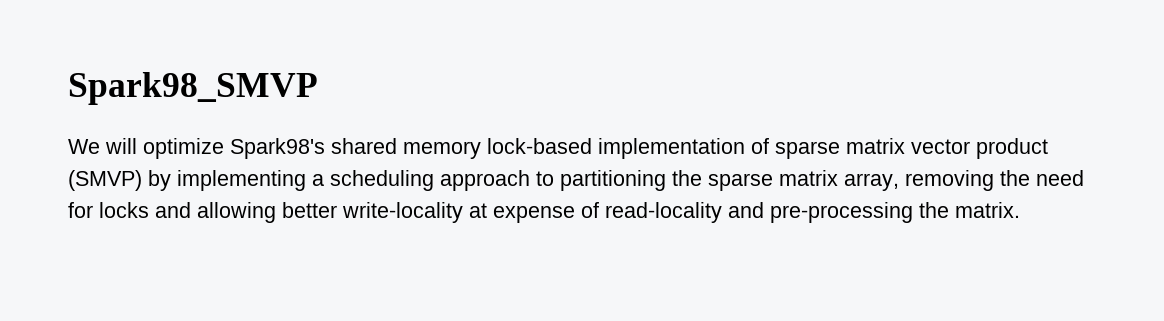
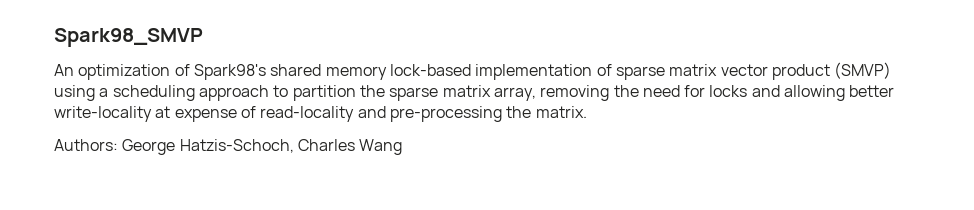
- We will optimize Spark98's shared memory lock-based implementation of sparse matrix vector product (SMVP) by implementing a scheduling approach to partitioning the sparse matrix array, removing the need for locks and allowing better write-locality at expense of read-locality and pre-processing the matrix.
+ An optimization of Spark98's shared memory lock-based implementation of sparse matrix vector product (SMVP) using a scheduling approach to partition the sparse matrix array, removing the need for locks and allowing better write-locality at expense of read-locality and pre-processing the matrix.
+ Authors: George Hatzis-Schoch, Charles Wang

